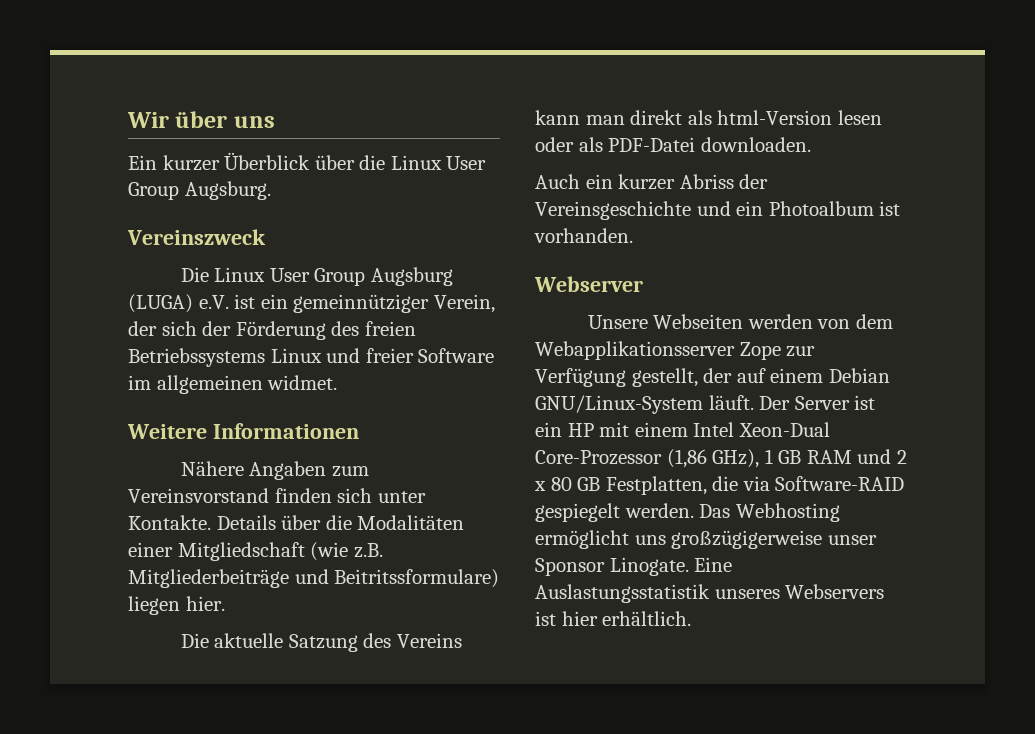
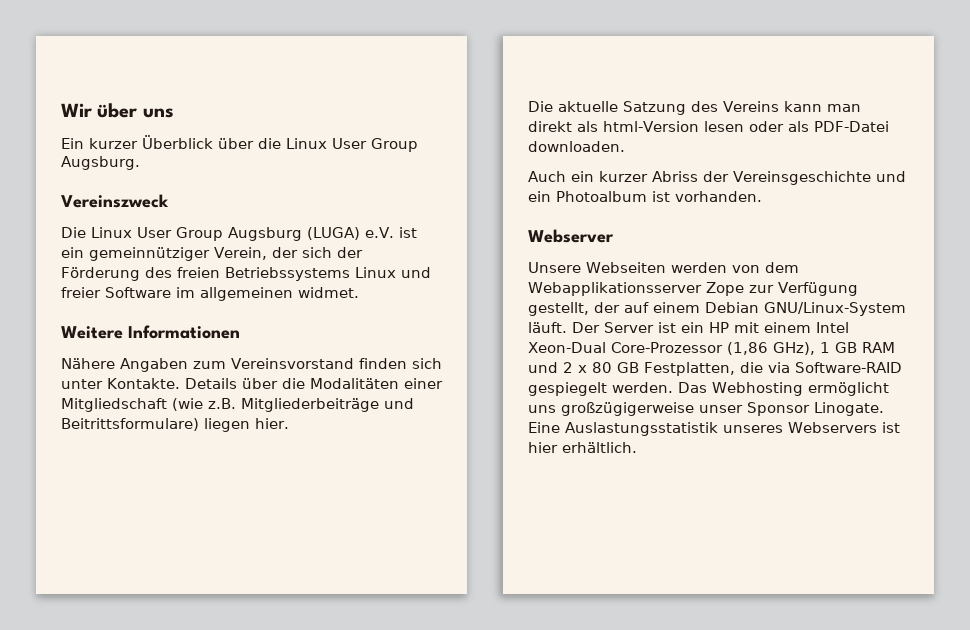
- Details über die Modalitäten einer Mitgliedschaft (wie z.B. Mitgliederbeiträge und Beitritssformulare) liegen hier.
+ Details über die Modalitäten einer Mitgliedschaft (wie z.B. Mitgliederbeiträge und Beitrittsformulare) liegen hier.

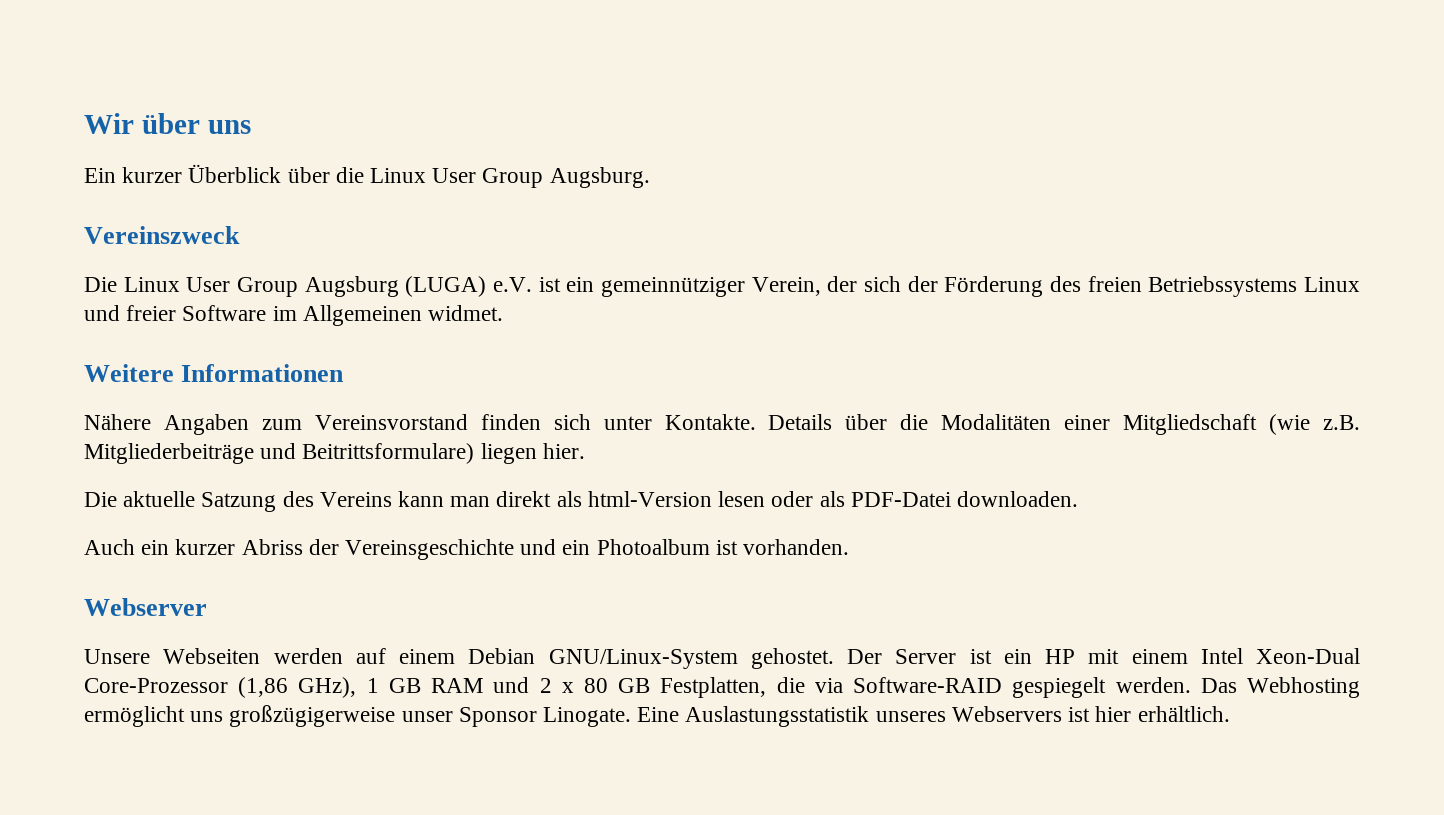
- Die Linux User Group Augsburg (LUGA) e.V. ist ein gemeinnütziger Verein, der sich der Förderung des freien Betriebssystems Linux und freier Software im allgemeinen widmet.
+ Die Linux User Group Augsburg (LUGA) e.V. ist ein gemeinnütziger Verein, der sich der Förderung des freien Betriebssystems Linux und freier Software im Allgemeinen widmet.
- Unsere Webseiten werden von dem Webapplikationsserver Zope zur Verfügung gestellt, der auf einem Debian GNU/Linux-System läuft.
+ Unsere Webseiten werden auf einem Debian GNU/Linux-System gehostet.

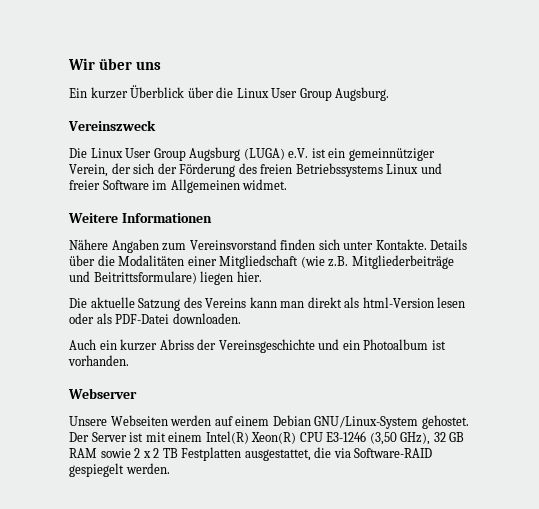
- Der Server ist ein HP mit einem Intel Xeon-Dual Core-Prozessor (1,86 GHz), 1 GB RAM und 2 x 80 GB Festplatten, die via Software-RAID gespiegelt werden. Das Webhosting ermöglicht uns großzügigerweise unser Sponsor Linogate. Eine Auslastungsstatistik unseres Webservers ist hier erhältlich.
+ Der Server ist mit einem Intel(R) Xeon(R) CPU E3-1246 (3,50 GHz), 32 GB RAM sowie 2 x 2 TB Festplatten ausgestattet, die via Software-RAID gespiegelt werden.

